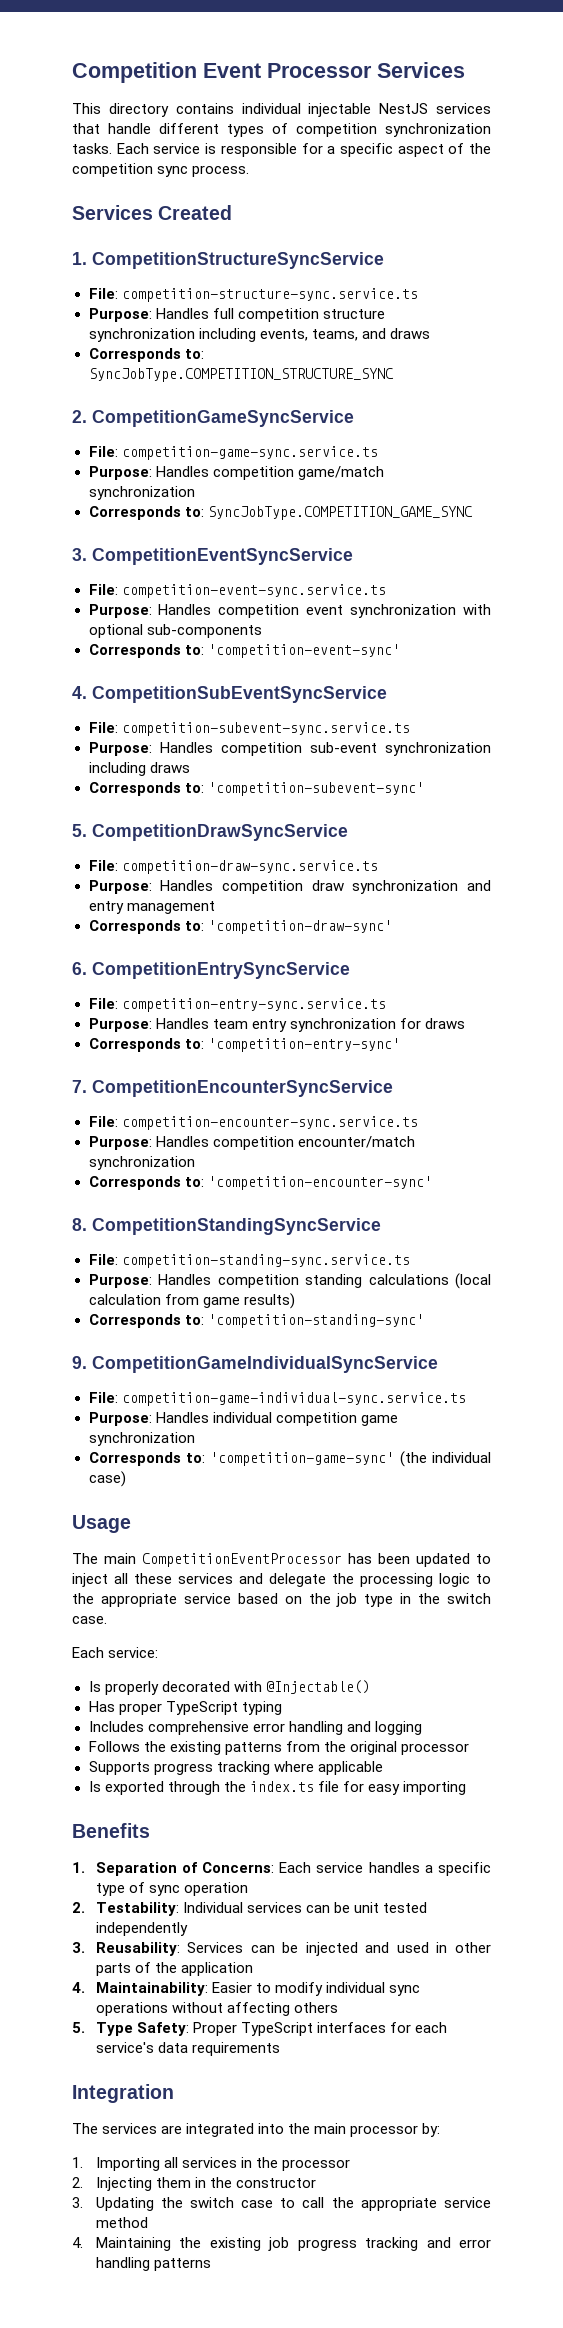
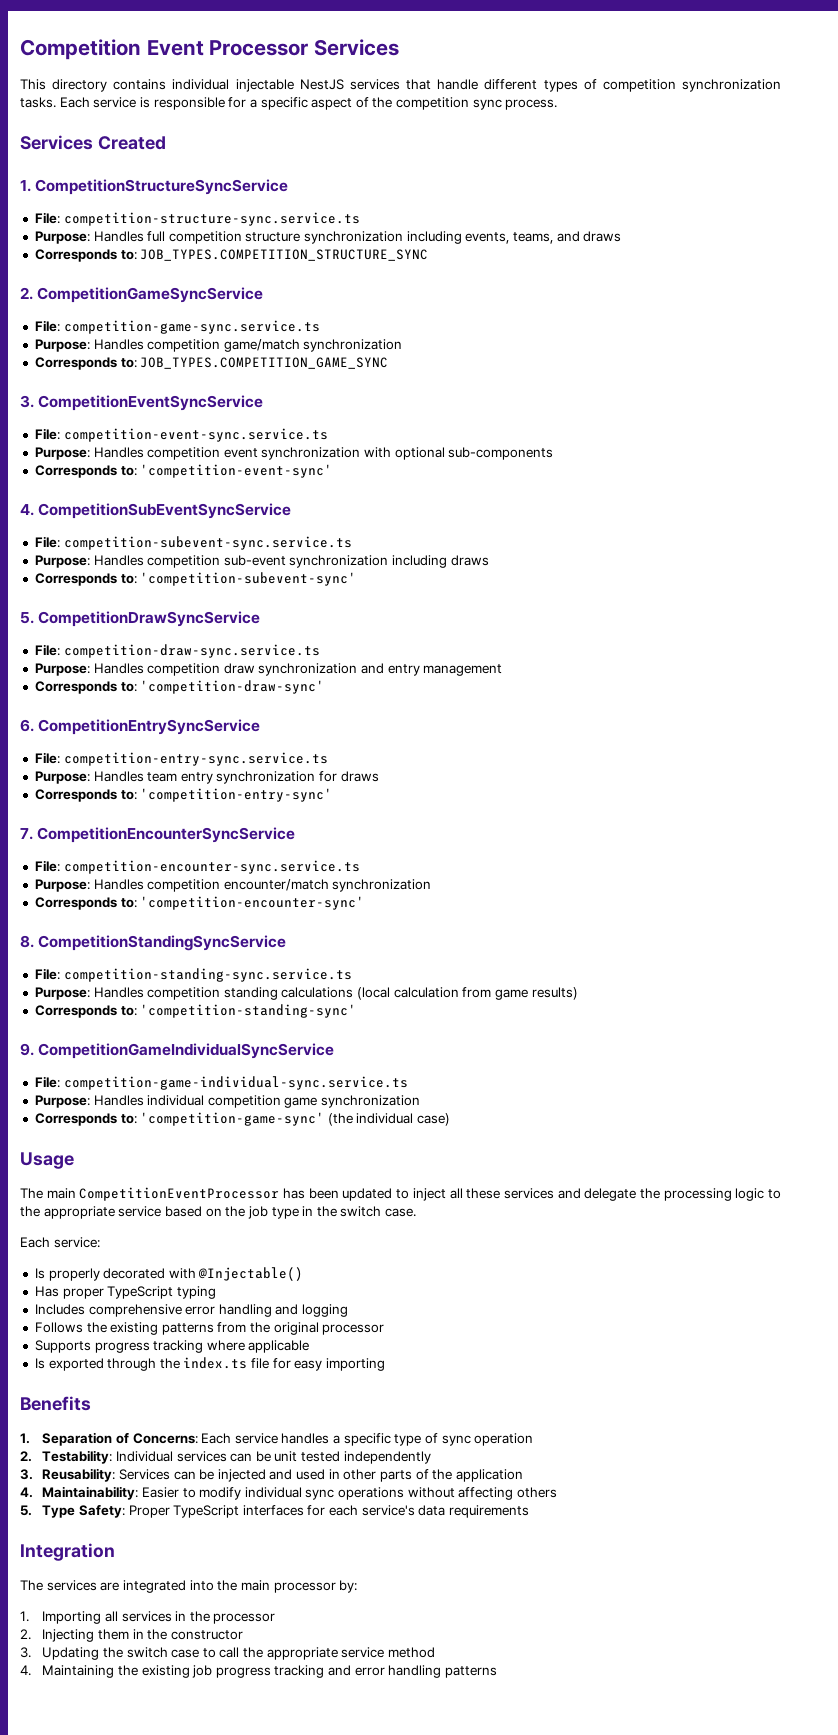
- Corresponds to: SyncJobType.COMPETITION_STRUCTURE_SYNC
+ Corresponds to: JOB_TYPES.COMPETITION_STRUCTURE_SYNC
- Corresponds to: SyncJobType.COMPETITION_GAME_SYNC
+ Corresponds to: JOB_TYPES.COMPETITION_GAME_SYNC

